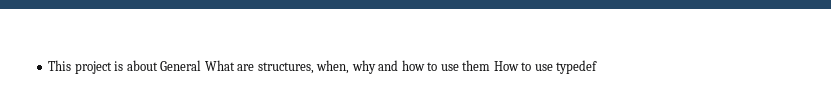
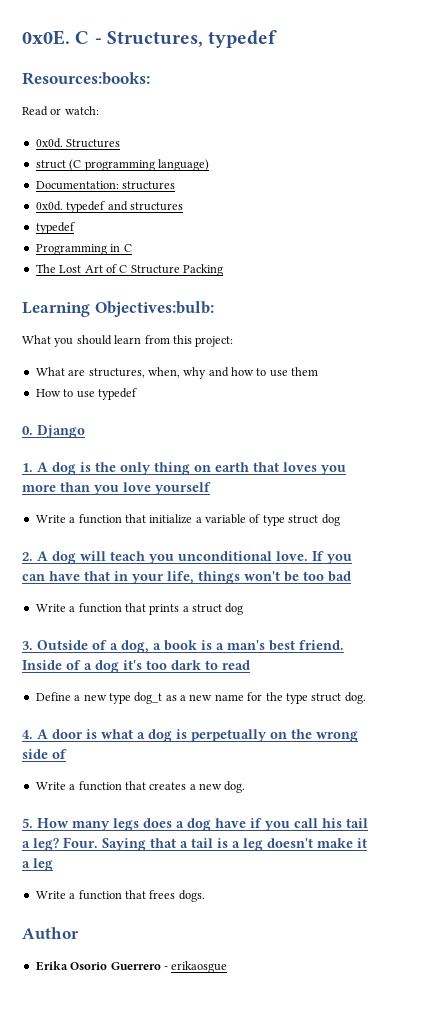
- This project is about General What are structures, when, why and how to use them How to use typedef
+ 0x0E. C - Structures, typedef
+ Resources:books:
+ Read or watch:
+ 0x0d. Structures
+ struct (C programming language)
+ Documentation: structures
+ 0x0d. typedef and structures
+ typedef
+ Programming in C
+ The Lost Art of C Structure Packing
+ Learning Objectives:bulb:
+ What you should learn from this project:
+ What are structures, when, why and how to use them
+ How to use typedef
+ 0. Django
+ 1. A dog is the only thing on earth that loves you more than you love yourself
+ Write a function that initialize a variable of type struct dog
+ 2. A dog will teach you unconditional love. If you can have that in your life, things won't be too bad
+ Write a function that prints a struct dog
+ 3. Outside of a dog, a book is a man's best friend. Inside of a dog it's too dark to read
+ Define a new type dog_t as a new name for the type struct dog.
+ 4. A door is what a dog is perpetually on the wrong side of
+ Write a function that creates a new dog.
+ 5. How many legs does a dog have if you call his tail a leg? Four. Saying that a tail is a leg doesn't make it a leg
+ Write a function that frees dogs.
+ Author
+ Erika Osorio Guerrero - erikaosgue

